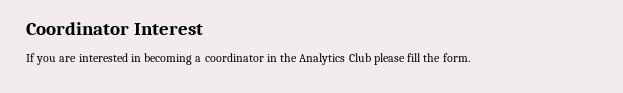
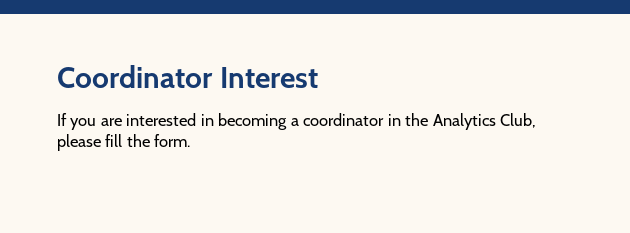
- If you are interested in becoming a coordinator in the Analytics Club please fill the form.
+ If you are interested in becoming a coordinator in the Analytics Club, please fill the form.

